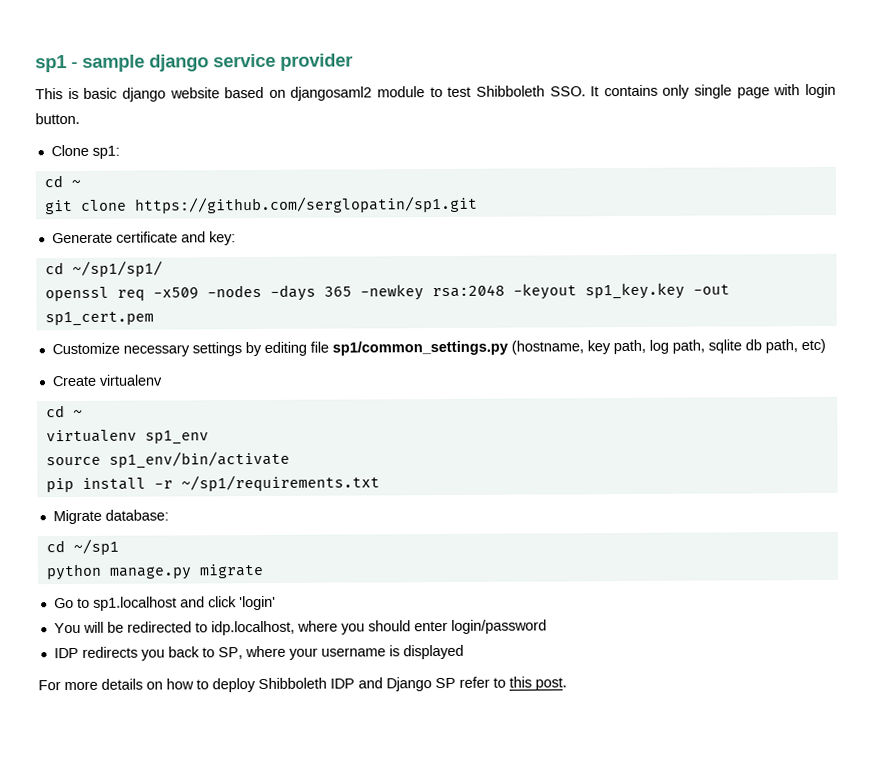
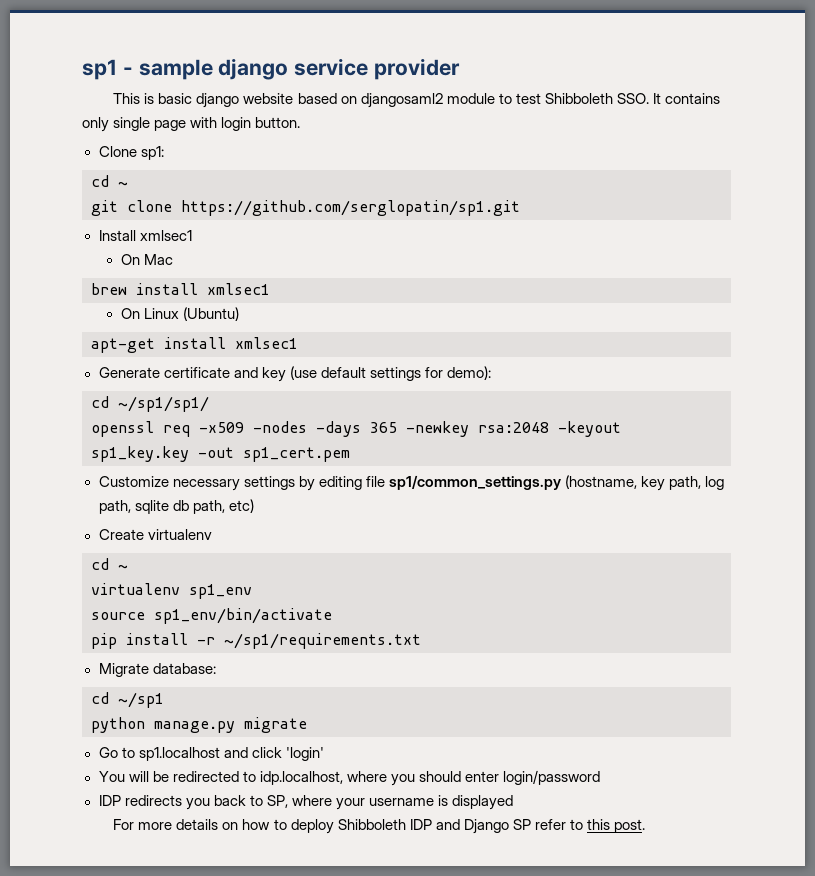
- Generate certificate and key:
+ Install xmlsec1
+ On Mac
+ brew install xmlsec1
+ On Linux (Ubuntu)
+ apt-get install xmlsec1
+ Generate certificate and key (use default settings for demo):

